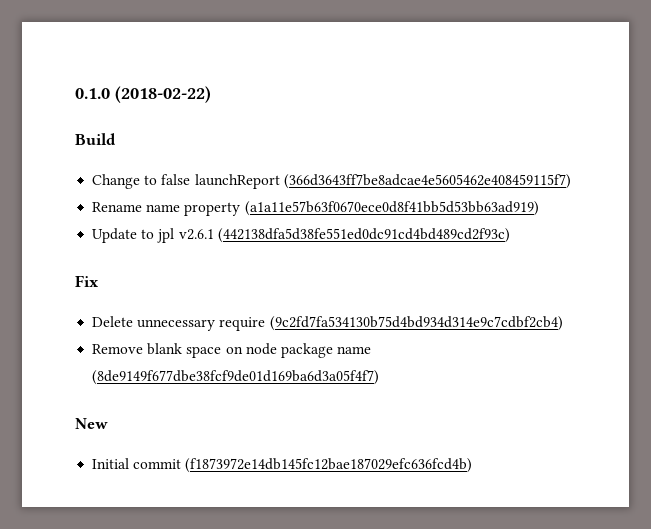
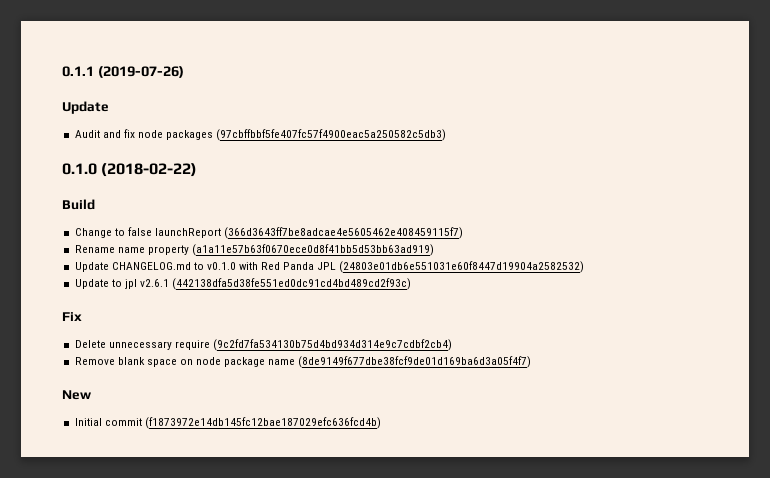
+ 0.1.1 (2019-07-26)
+ Update
+ Audit and fix node packages (97cbffbbf5fe407fc57f4900eac5a250582c5db3)
+ Update CHANGELOG.md to v0.1.0 with Red Panda JPL (24803e01db6e551031e60f8447d19904a2582532)

